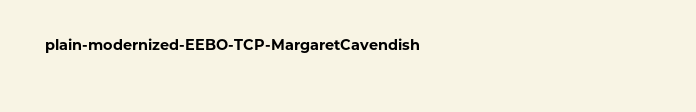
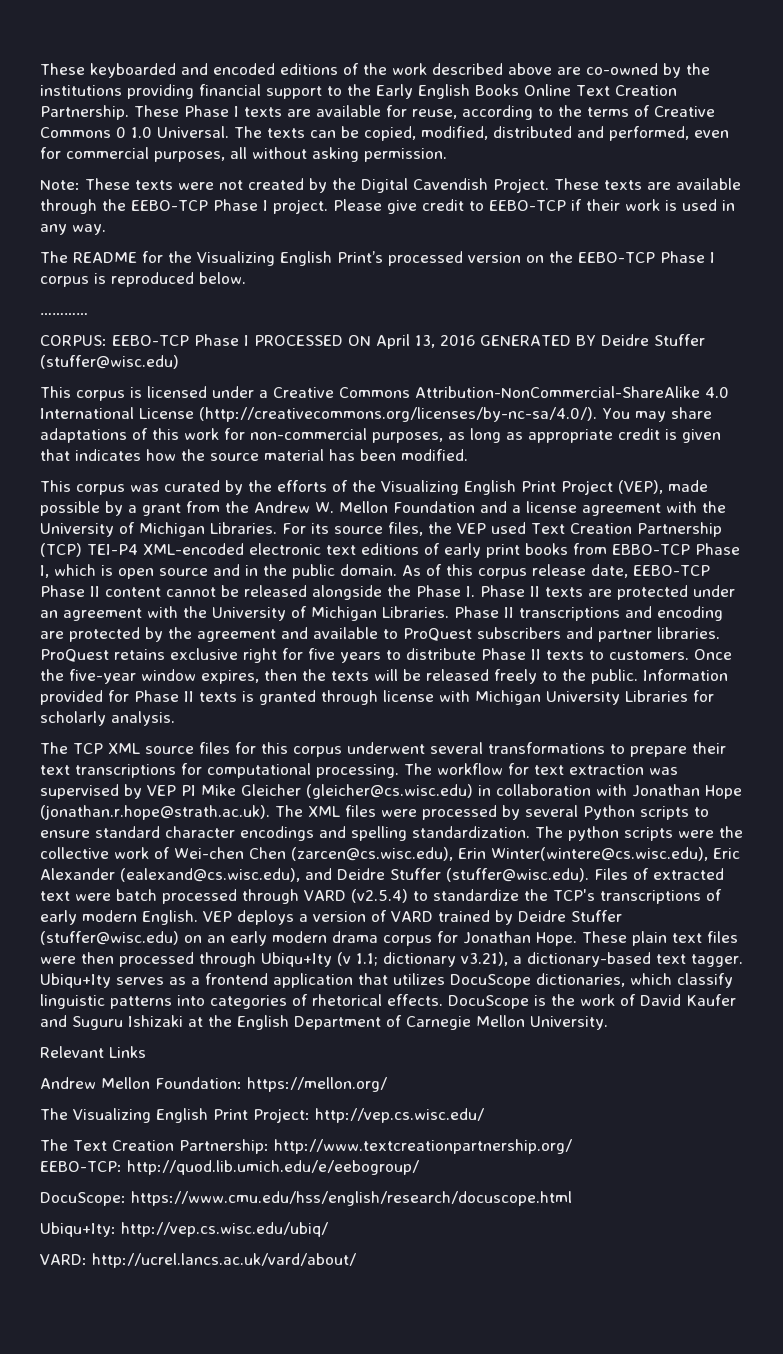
- plain-modernized-EEBO-TCP-MargaretCavendish
+ These keyboarded and encoded editions of the work described above are co-owned by the institutions providing financial support to the Early English Books Online Text Creation Partnership. These Phase I texts are available for reuse, according to the terms of Creative Commons 0 1.0 Universal. The texts can be copied, modified, distributed and performed, even for commercial purposes, all without asking permission.
+ Note: These texts were not created by the Digital Cavendish Project. These texts are available through the EEBO-TCP Phase I project. Please give credit to EEBO-TCP if their work is used in any way.
+ The README for the Visualizing English Print’s processed version on the EEBO-TCP Phase I corpus is reproduced below.
+ …………
+ CORPUS: EEBO-TCP Phase I PROCESSED ON April 13, 2016 GENERATED BY Deidre Stuffer (stuffer@wisc.edu)
+ This corpus is licensed under a Creative Commons Attribution-NonCommercial-ShareAlike 4.0 International License (http://creativecommons.org/licenses/by-nc-sa/4.0/). You may share adaptations of this work for non-commercial purposes, as long as appropriate credit is given that indicates how the source material has been modified.
+ This corpus was curated by the efforts of the Visualizing English Print Project (VEP), made possible by a grant from the Andrew W. Mellon Foundation and a license agreement with the University of Michigan Libraries. For its source files, the VEP used Text Creation Partnership (TCP) TEI-P4 XML-encoded electronic text editions of early print books from EBBO-TCP Phase I, which is open source and in the public domain. As of this corpus release date, EEBO-TCP Phase II content cannot be released alongside the Phase I. Phase II texts are protected under an agreement with the University of Michigan Libraries. Phase II transcriptions and encoding are protected by the agreement and available to ProQuest subscribers and partner libraries. ProQuest retains exclusive right for five years to distribute Phase II texts to customers. Once the five-year window expires, then the texts will be released freely to the public. Information provided for Phase II texts is granted through license with Michigan University Libraries for scholarly analysis.
+ The TCP XML source files for this corpus underwent several transformations to prepare their text transcriptions for computational processing. The workflow for text extraction was supervised by VEP PI Mike Gleicher (gleicher@cs.wisc.edu) in collaboration with Jonathan Hope (jonathan.r.hope@strath.ac.uk). The XML files were processed by several Python scripts to ensure standard character encodings and spelling standardization. The python scripts were the collective work of Wei-chen Chen (zarcen@cs.wisc.edu), Erin Winter(wintere@cs.wisc.edu), Eric Alexander (ealexand@cs.wisc.edu), and Deidre Stuffer (stuffer@wisc.edu). Files of extracted text were batch processed through VARD (v2.5.4) to standardize the TCP's transcriptions of early modern English. VEP deploys a version of VARD trained by Deidre Stuffer (stuffer@wisc.edu) on an early modern drama corpus for Jonathan Hope. These plain text files were then processed through Ubiqu+Ity (v 1.1; dictionary v3.21), a dictionary-based text tagger. Ubiqu+Ity serves as a frontend application that utilizes DocuScope dictionaries, which classify linguistic patterns into categories of rhetorical effects. DocuScope is the work of David Kaufer and Suguru Ishizaki at the English Department of Carnegie Mellon University.
+ Relevant Links
+ Andrew Mellon Foundation: https://mellon.org/
+ The Visualizing English Print Project: http://vep.cs.wisc.edu/
+ The Text Creation Partnership: http://www.textcreationpartnership.org/
+ EEBO-TCP: http://quod.lib.umich.edu/e/eebogroup/
+ DocuScope: https://www.cmu.edu/hss/english/research/docuscope.html
+ Ubiqu+Ity: http://vep.cs.wisc.edu/ubiq/
+ VARD: http://ucrel.lancs.ac.uk/vard/about/

